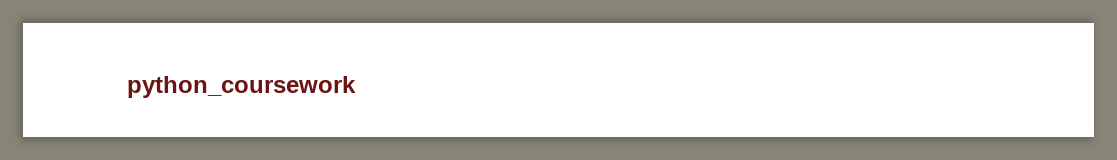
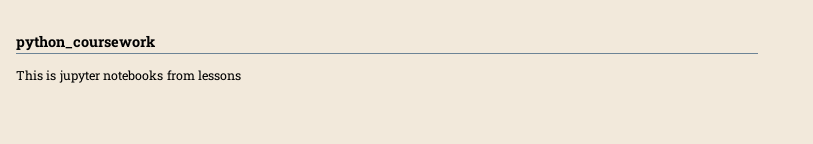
+ This is jupyter notebooks from lessons

